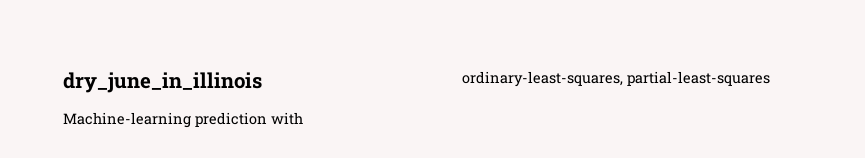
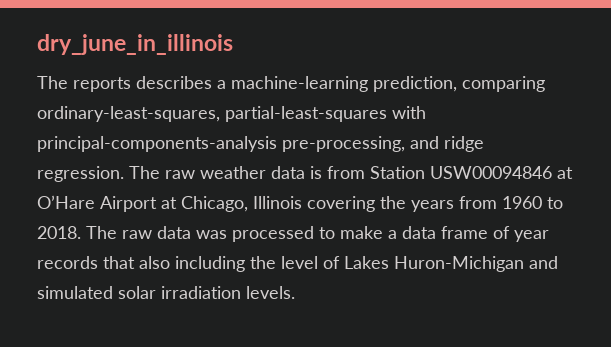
- Machine-learning prediction with ordinary-least-squares, partial-least-squares
+ The reports describes a machine-learning prediction, comparing ordinary-least-squares, partial-least-squares with principal-components-analysis pre-processing, and ridge regression. The raw weather data is from Station USW00094846 at O’Hare Airport at Chicago, Illinois covering the years from 1960 to 2018. The raw data was processed to make a data frame of year records that also including the level of Lakes Huron-Michigan and simulated solar irradiation levels.

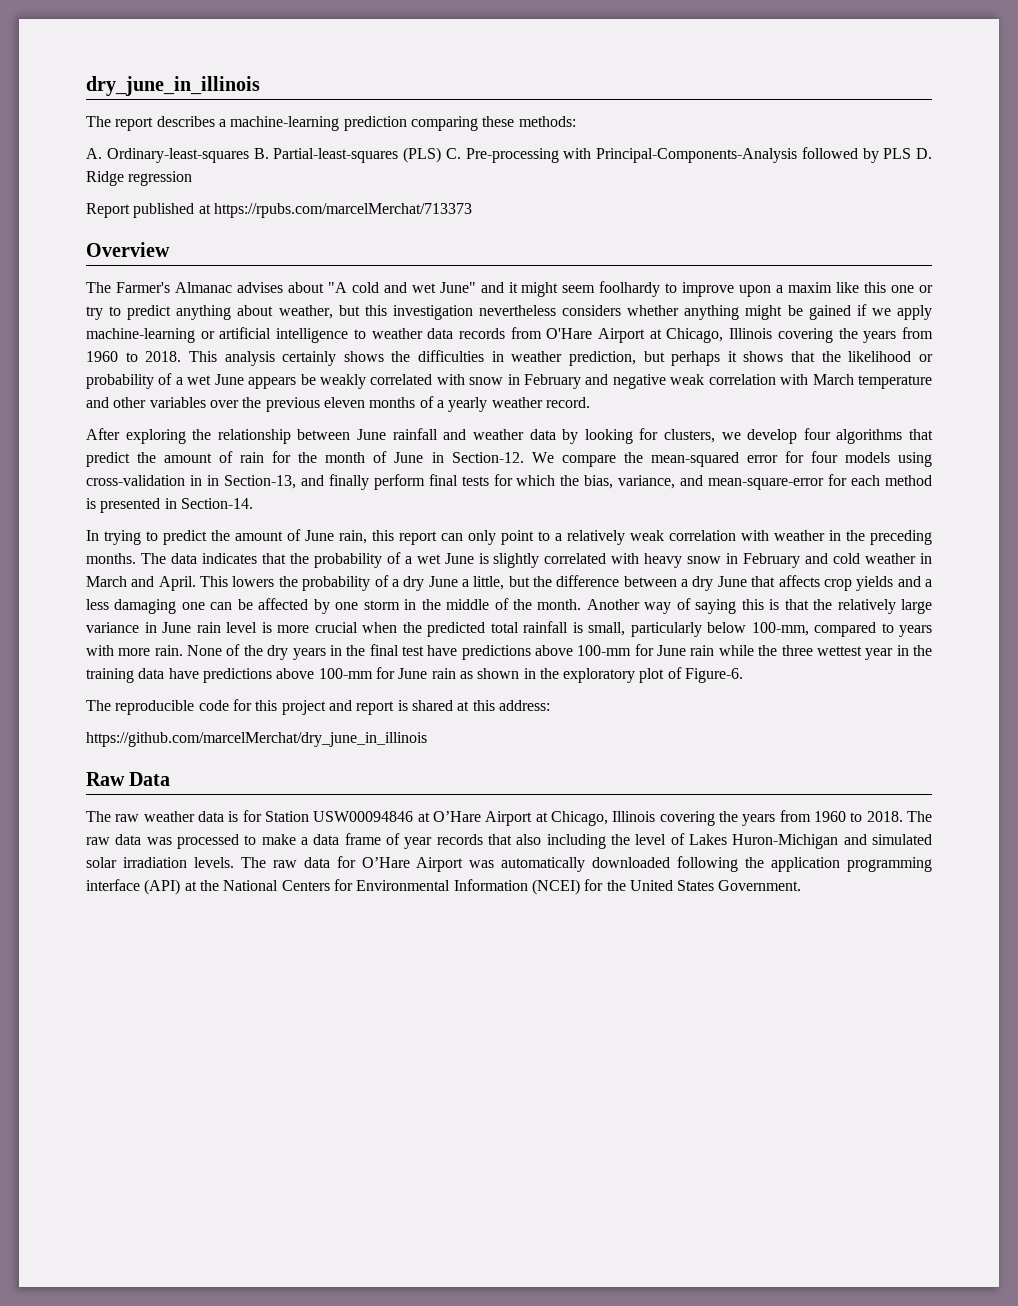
- The reports describes a machine-learning prediction, comparing ordinary-least-squares, partial-least-squares with principal-components-analysis pre-processing, and ridge regression. The raw weather data is from Station USW00094846 at O’Hare Airport at Chicago, Illinois covering the years from 1960 to 2018.
+ The report describes a machine-learning prediction comparing these methods:
+ A. Ordinary-least-squares B. Partial-least-squares (PLS) C. Pre-processing with Principal-Components-Analysis followed by PLS D. Ridge regression
+ Report published at https://rpubs.com/marcelMerchat/713373
+ Overview
+ The Farmer's Almanac advises about "A cold and wet June" and it might seem foolhardy to improve upon a maxim like this one or try to predict anything about weather, but this investigation nevertheless considers whether anything might be gained if we apply machine-learning or artificial intelligence to weather data records from O'Hare Airport at Chicago, Illinois covering the years from 1960 to 2018. This analysis certainly shows the difficulties in weather prediction, but perhaps it shows that the likelihood or probability of a wet June appears be weakly correlated with snow in February and negative weak correlation with March temperature and other variables over the previous eleven months of a yearly weather record.
+ After exploring the relationship between June rainfall and weather data by looking for clusters, we develop four algorithms that predict the amount of rain for the month of June in Section-12. We compare the mean-squared error for four models using cross-validation in in Section-13, and finally perform final tests for which the bias, variance, and mean-square-error for each method is presented in Section-14.
+ In trying to predict the amount of June rain, this report can only point to a relatively weak correlation with weather in the preceding months. The data indicates that the probability of a wet June is slightly correlated with heavy snow in February and cold weather in March and April. This lowers the probability of a dry June a little, but the difference between a dry June that affects crop yields and a less damaging one can be affected by one storm in the middle of the month. Another way of saying this is that the relatively large variance in June rain level is more crucial when the predicted total rainfall is small, particularly below 100-mm, compared to years with more rain. None of the dry years in the final test have predictions above 100-mm for June rain while the three wettest year in the training data have predictions above 100-mm for June rain as shown in the exploratory plot of Figure-6.
+ The reproducible code for this project and report is shared at this address:
+ https://github.com/marcelMerchat/dry_june_in_illinois
+ Raw Data
+ The raw weather data is for Station USW00094846 at O’Hare Airport at Chicago, Illinois covering the years from 1960 to 2018.
+ The raw data for O’Hare Airport was automatically downloaded following the application programming interface (API) at the National Centers for Environmental Information (NCEI) for the United States Government.

